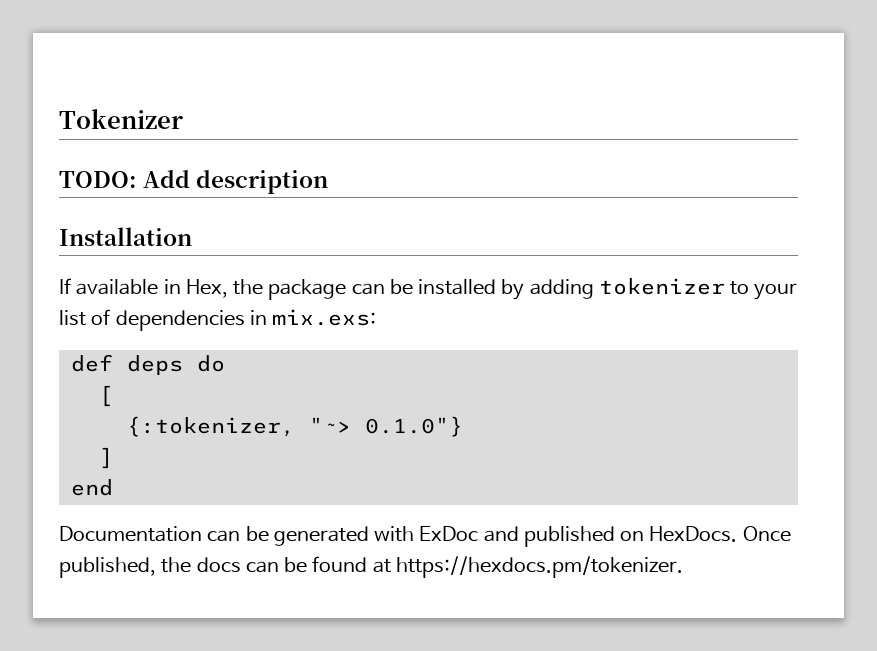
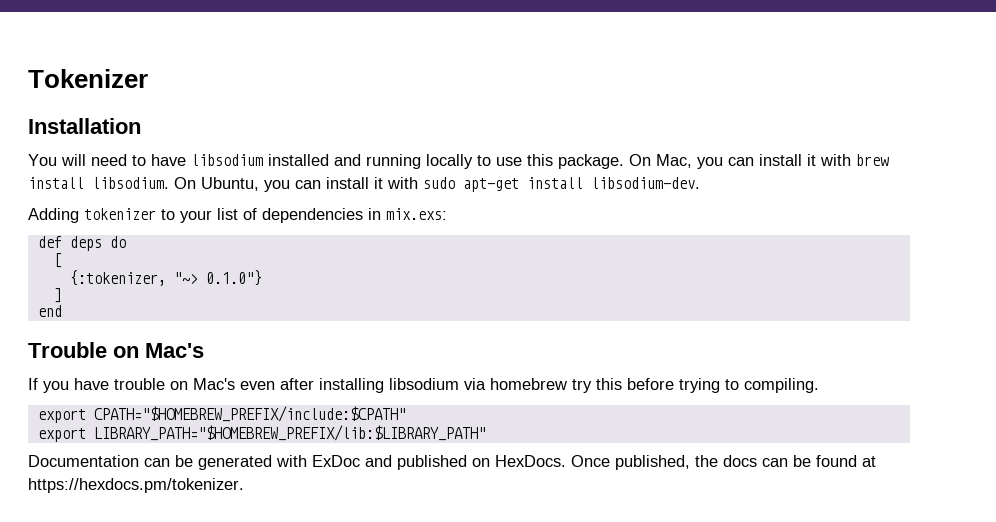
- TODO: Add description
  Installation
- If available in Hex, the package can be installed by adding tokenizer to your list of dependencies in mix.exs:
+ You will need to have libsodium installed and running locally to use this package. On Mac, you can install it with brew install libsodium. On Ubuntu, you can install it with sudo apt-get install libsodium-dev.
+ Adding tokenizer to your list of dependencies in mix.exs:
+ Trouble on Mac's
+ If you have trouble on Mac's even after installing libsodium via homebrew try this before trying to compiling.
+ export CPATH="$HOMEBREW_PREFIX/include:$CPATH"
+ export LIBRARY_PATH="$HOMEBREW_PREFIX/lib:$LIBRARY_PATH"

